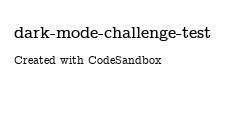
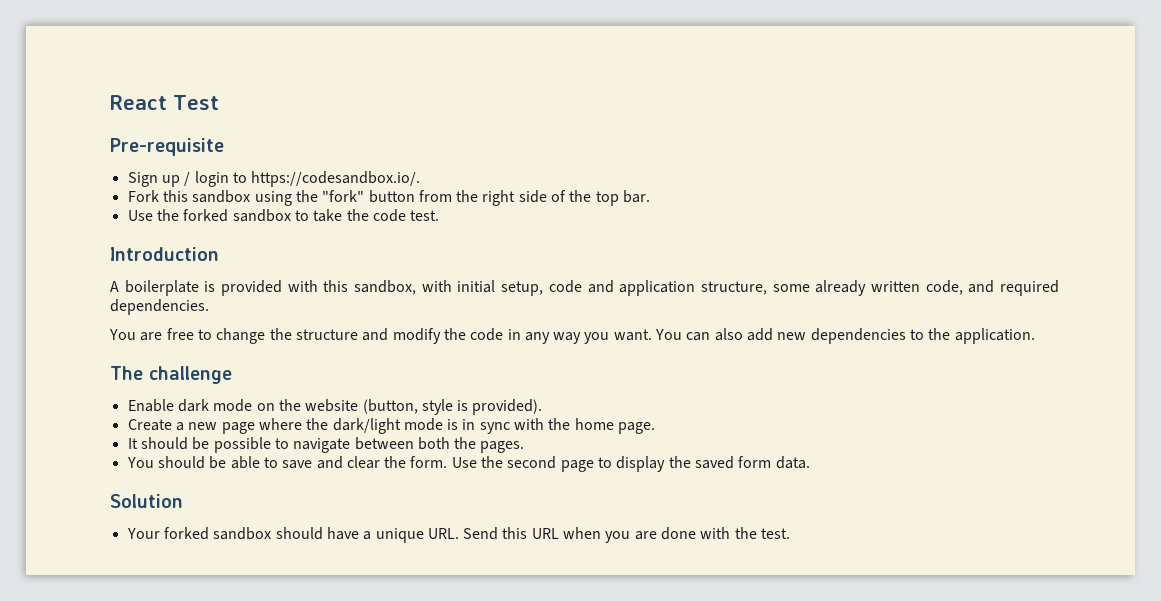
- dark-mode-challenge-test
- Created with CodeSandbox
+ React Test
+ Pre-requisite
+ Sign up / login to https://codesandbox.io/.
+ Fork this sandbox using the "fork" button from the right side of the top bar.
+ Use the forked sandbox to take the code test.
+ Introduction
+ A boilerplate is provided with this sandbox, with initial setup, code and application structure, some already written code, and required dependencies.
+ You are free to change the structure and modify the code in any way you want. You can also add new dependencies to the application.
+ The challenge
+ Enable dark mode on the website (button, style is provided).
+ Create a new page where the dark/light mode is in sync with the home page.
+ It should be possible to navigate between both the pages.
+ You should be able to save and clear the form. Use the second page to display the saved form data.
+ Solution
+ Your forked sandbox should have a unique URL. Send this URL when you are done with the test.

